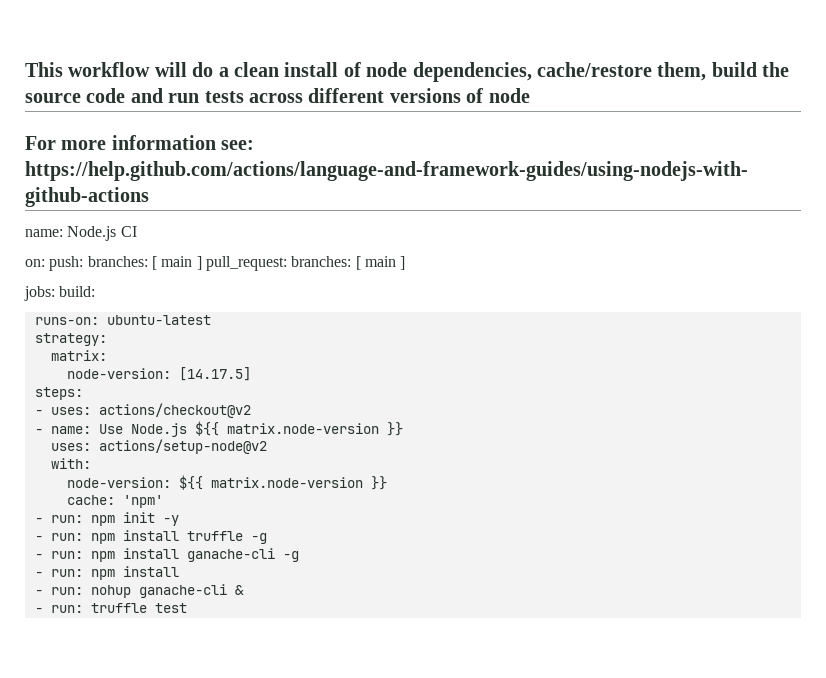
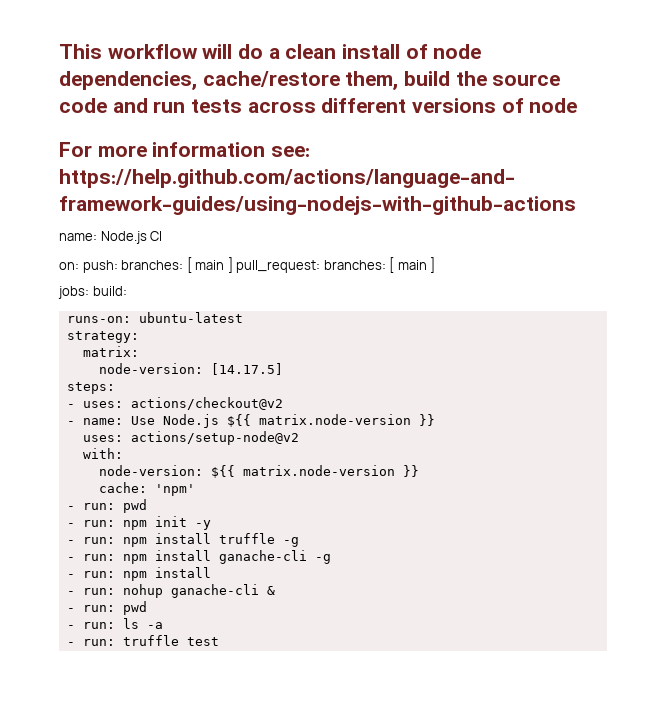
  cache: 'npm'
+ - run: pwd
  - run: nohup ganache-cli &
+ - run: pwd
+ - run: ls -a

